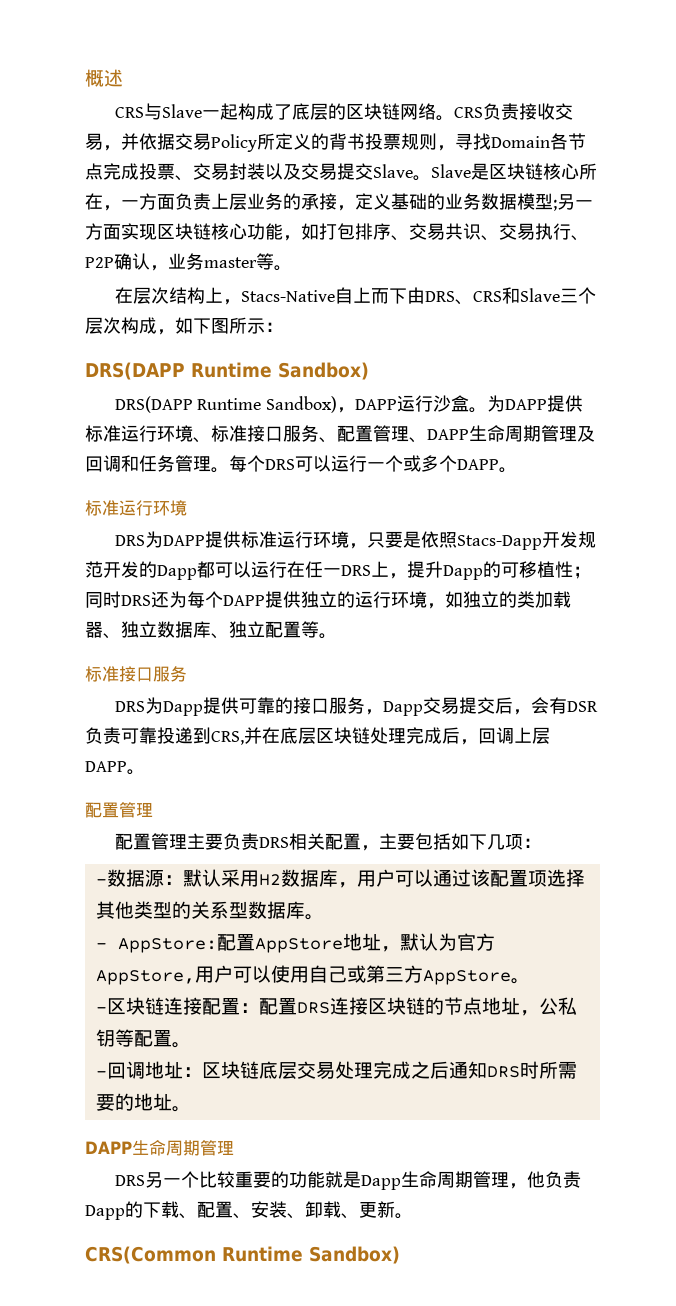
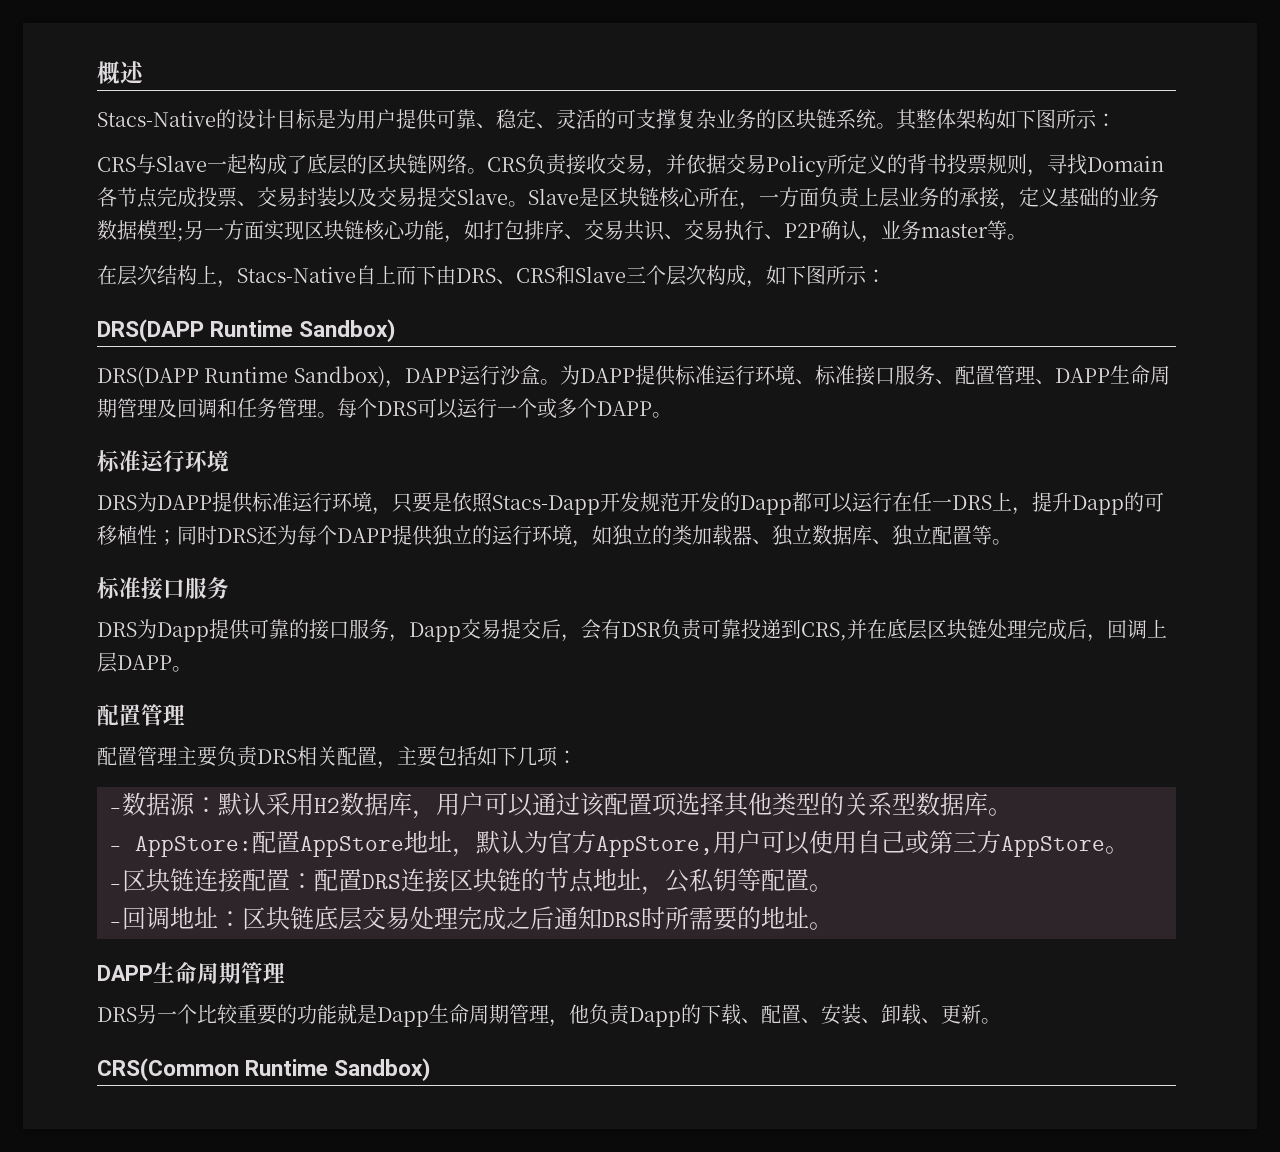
+ Stacs-Native的设计目标是为用户提供可靠、稳定、灵活的可支撑复杂业务的区块链系统。其整体架构如下图所示：

